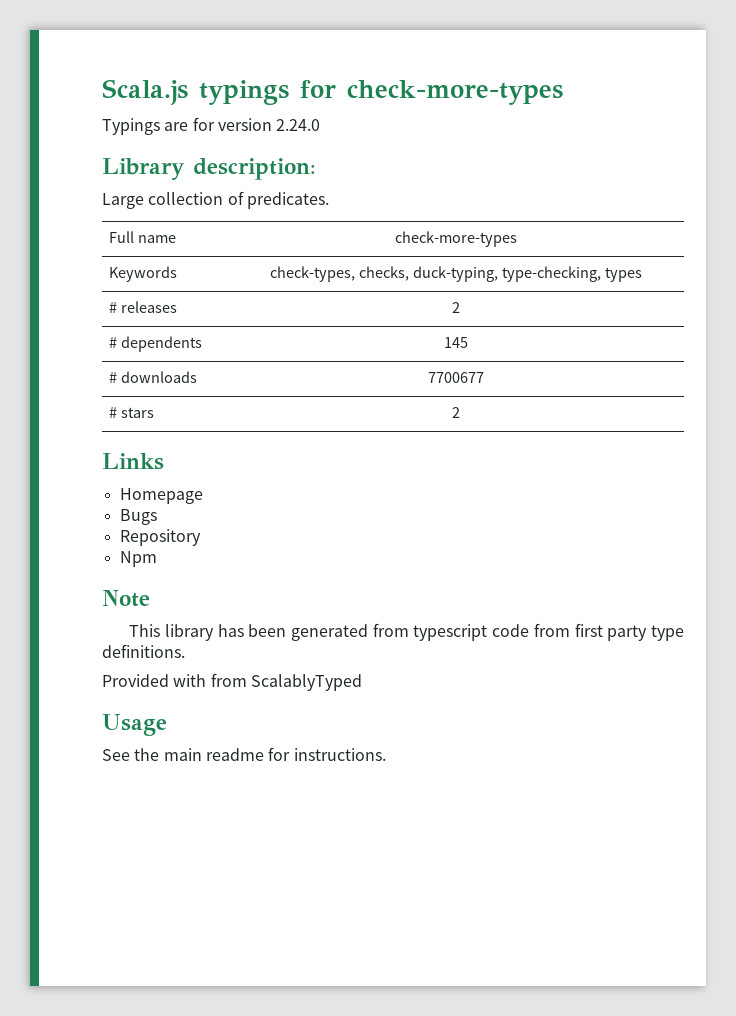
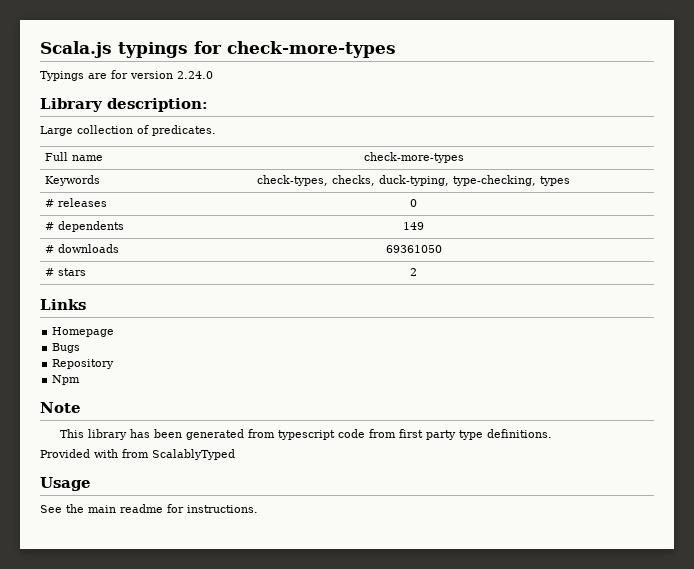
- # releases | 2
+ # releases | 0
- # dependents | 145
+ # dependents | 149
- # downloads | 7700677
+ # downloads | 69361050

